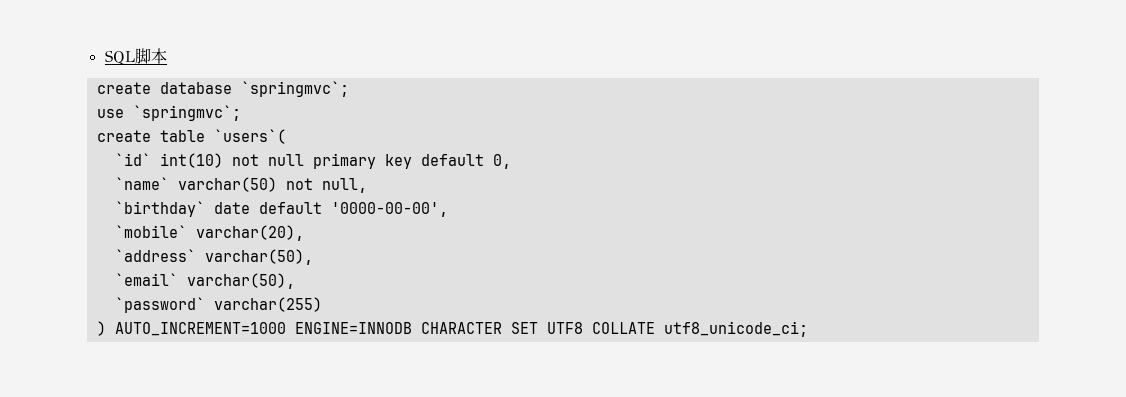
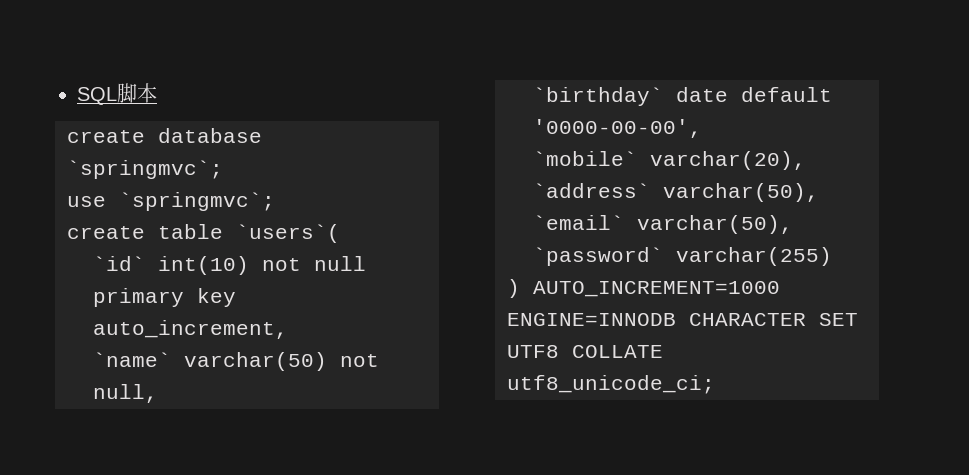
- `id` int(10) not null primary key default 0,
+ `id` int(10) not null primary key auto_increment,

